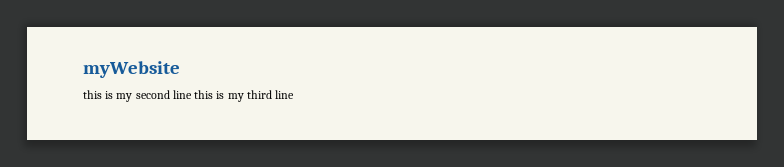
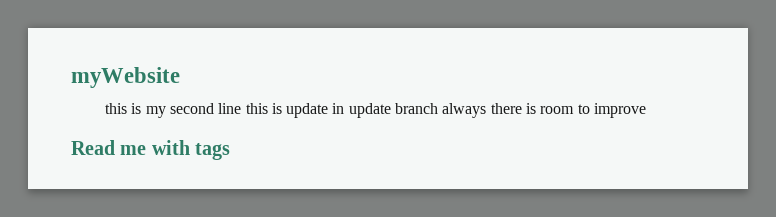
- this is my second line this is my third line
+ this is my second line this is update in update branch always there is room to improve
+ Read me with tags

